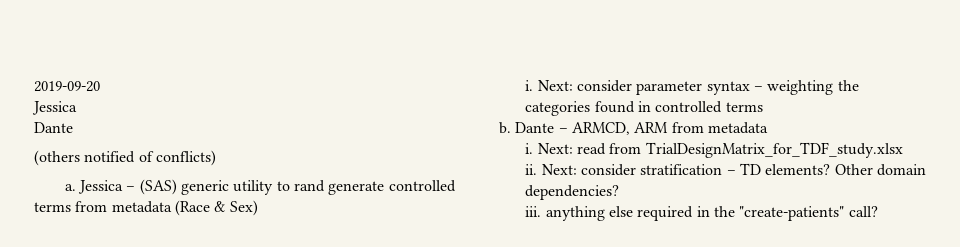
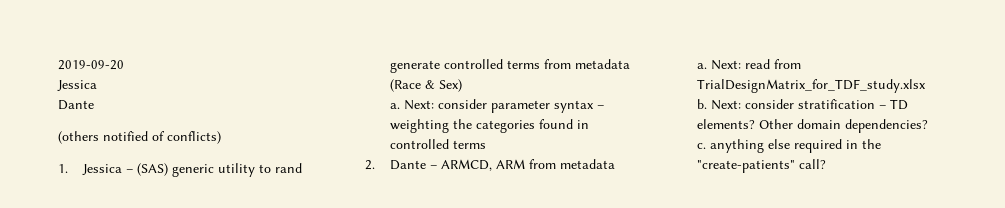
- a. Jessica – (SAS) generic utility to rand generate controlled terms from metadata (Race & Sex)
- i.
+ 1. Jessica – (SAS) generic utility to rand generate controlled terms from metadata (Race & Sex)
+ a.
- b. Dante – ARMCD, ARM from metadata
- i.
+ 2. Dante – ARMCD, ARM from metadata
+ a.
- ii.
+ b.
- iii. anything else required in the "create-patients" call?
+ c. anything else required in the "create-patients" call?

